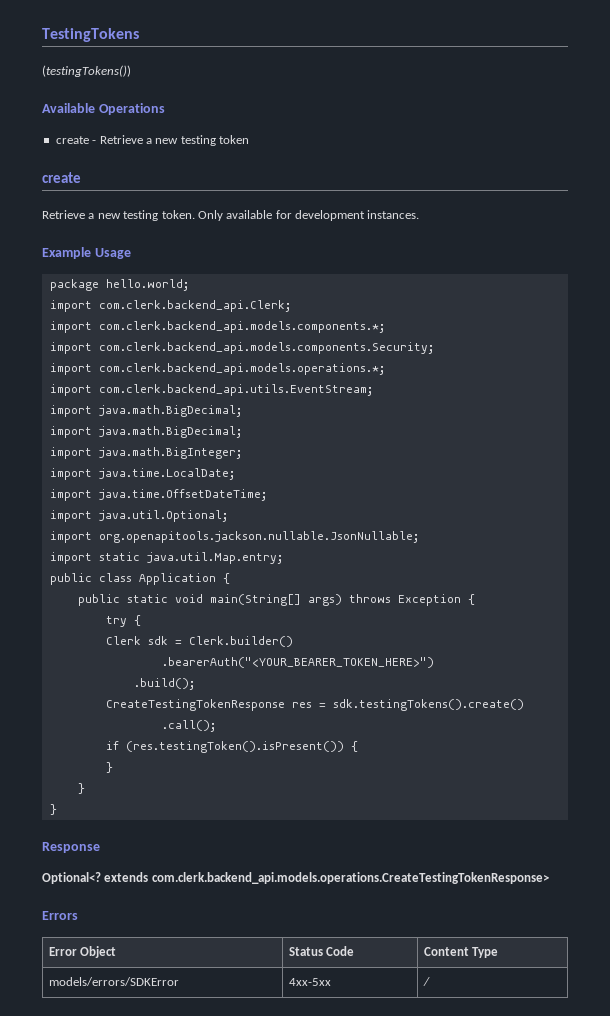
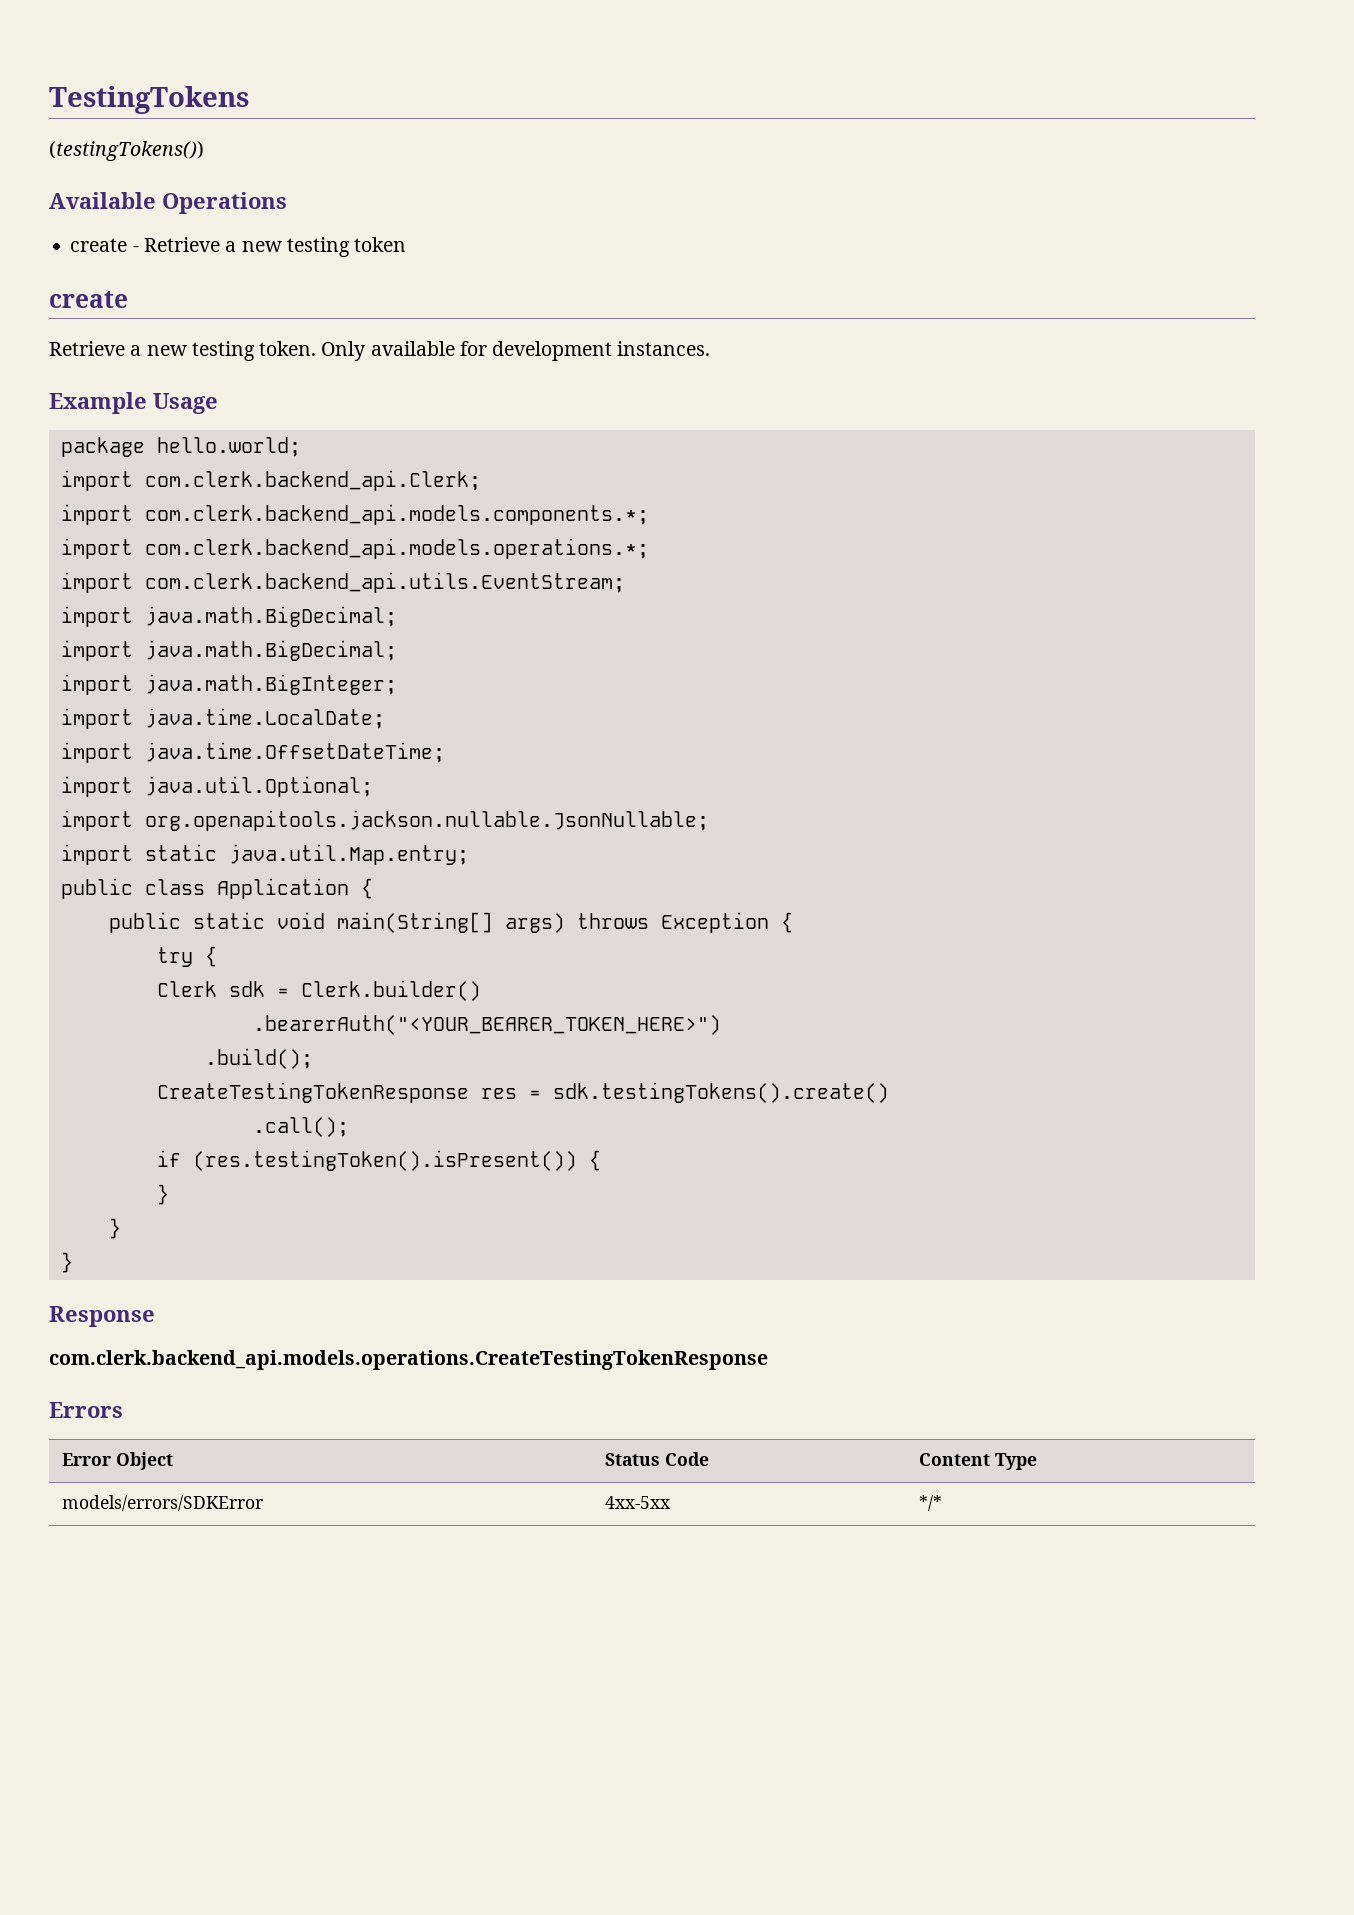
- import com.clerk.backend_api.models.components.Security;
- Optional<? extends com.clerk.backend_api.models.operations.CreateTestingTokenResponse>
+ com.clerk.backend_api.models.operations.CreateTestingTokenResponse
- models/errors/SDKError | 4xx-5xx | /
+ models/errors/SDKError | 4xx-5xx | */*

